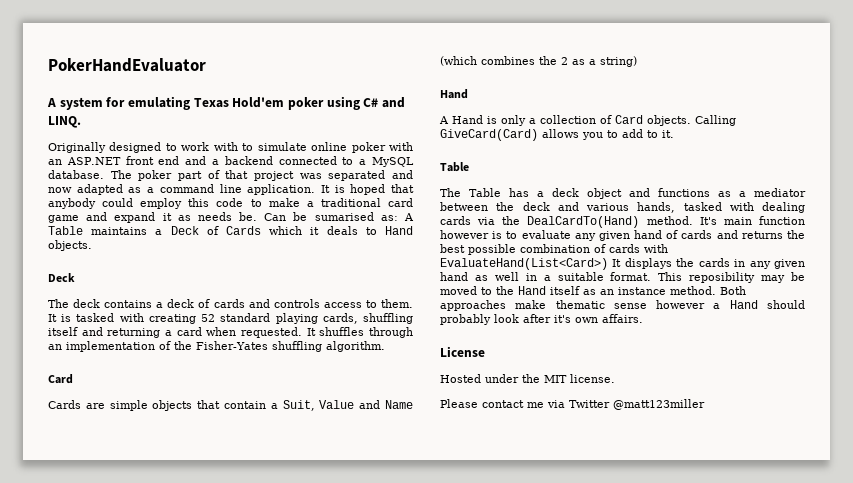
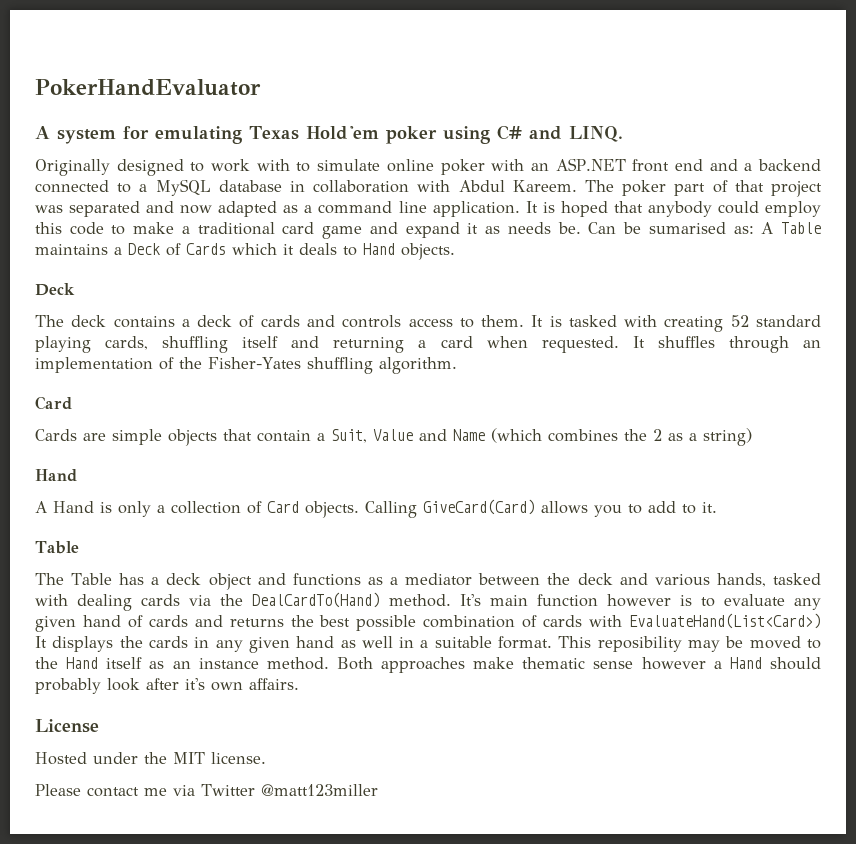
- Originally designed to work with to simulate online poker with an ASP.NET front end and a backend connected to a MySQL database.
+ Originally designed to work with to simulate online poker with an ASP.NET front end and a backend connected to a MySQL database in collaboration with Abdul Kareem.

